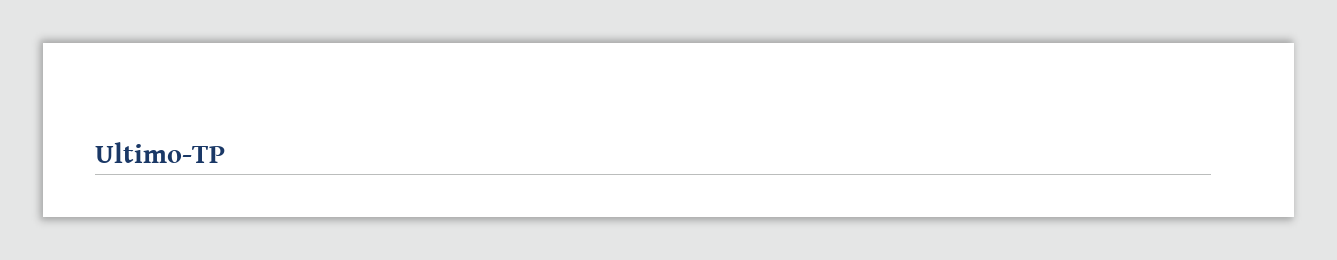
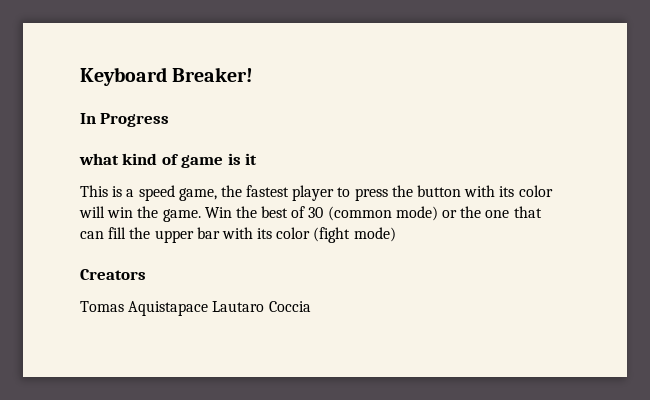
- Ultimo-TP
+ Keyboard Breaker!
+ In Progress
+ what kind of game is it
+ This is a speed game, the fastest player to press the button with its color will win the game. Win the best of 30 (common mode) or the one that can fill the upper bar with its color (fight mode)
+ Creators
+ Tomas Aquistapace Lautaro Coccia

